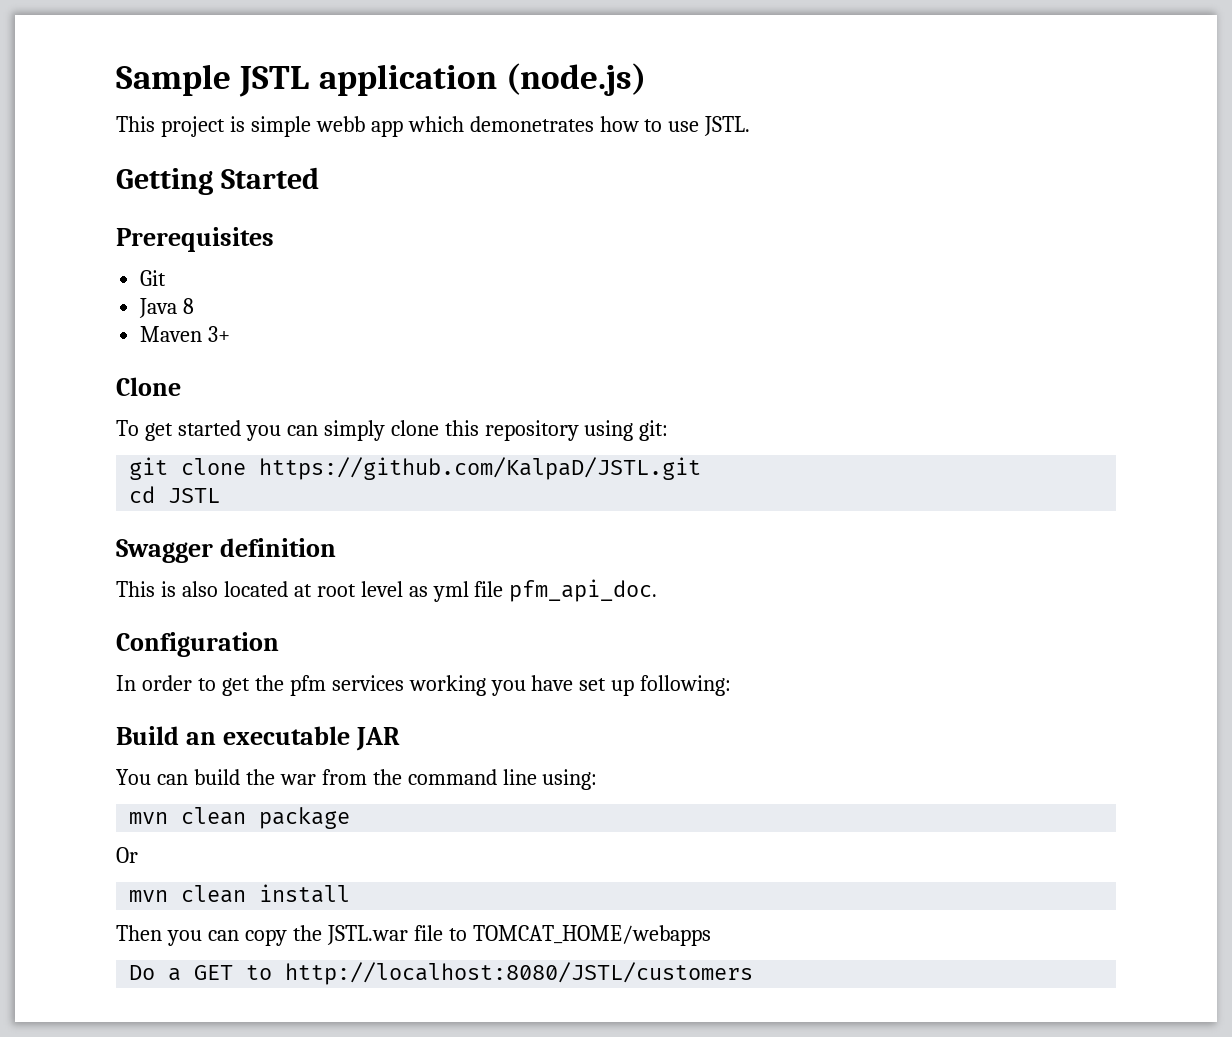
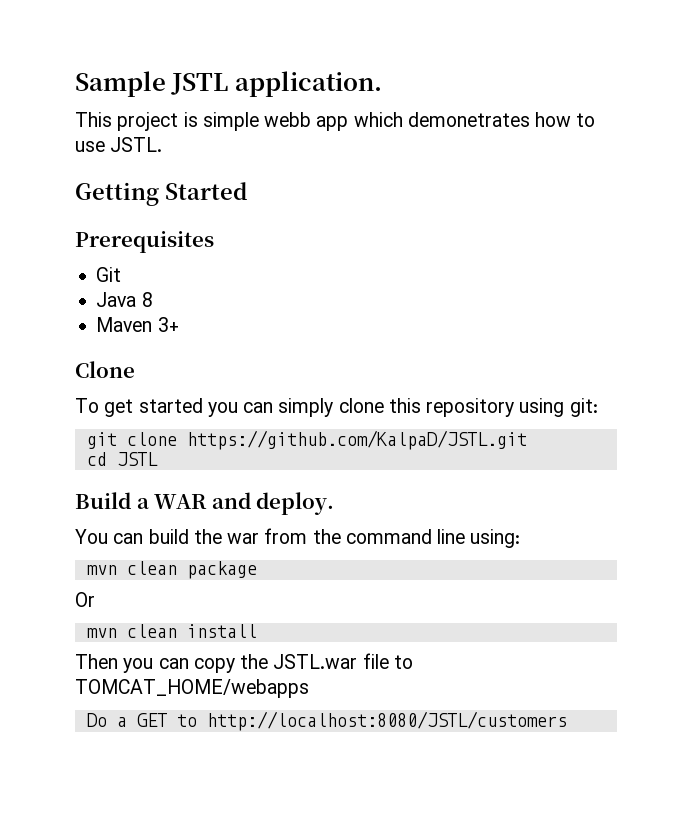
- Sample JSTL application (node.js)
+ Sample JSTL application.
- Swagger definition
- This is also located at root level as yml file pfm_api_doc.
- Configuration
- In order to get the pfm services working you have set up following:
- Build an executable JAR
+ Build a WAR and deploy.

